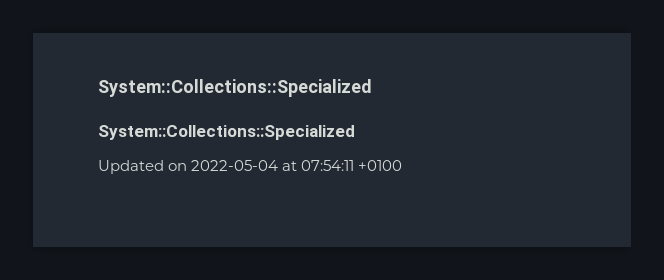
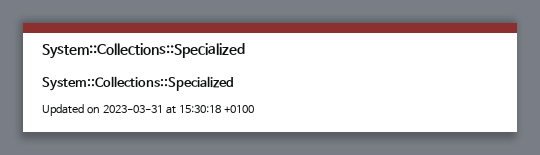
- Updated on 2022-05-04 at 07:54:11 +0100
+ Updated on 2023-03-31 at 15:30:18 +0100

